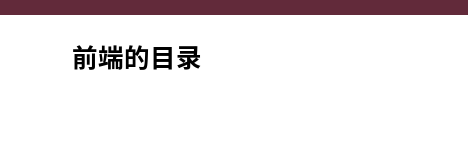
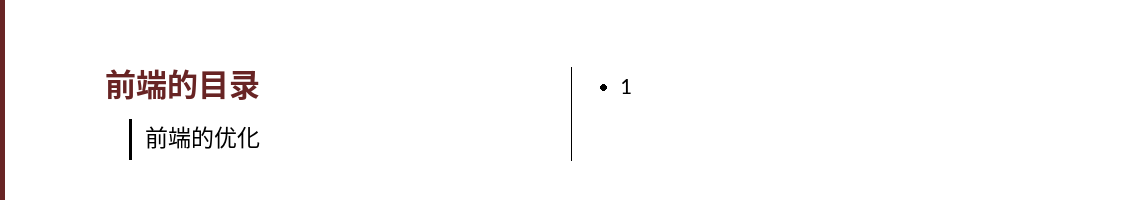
+ 前端的优化
+ 1

